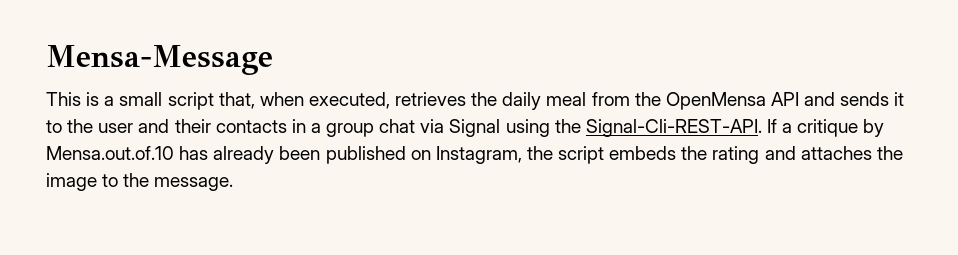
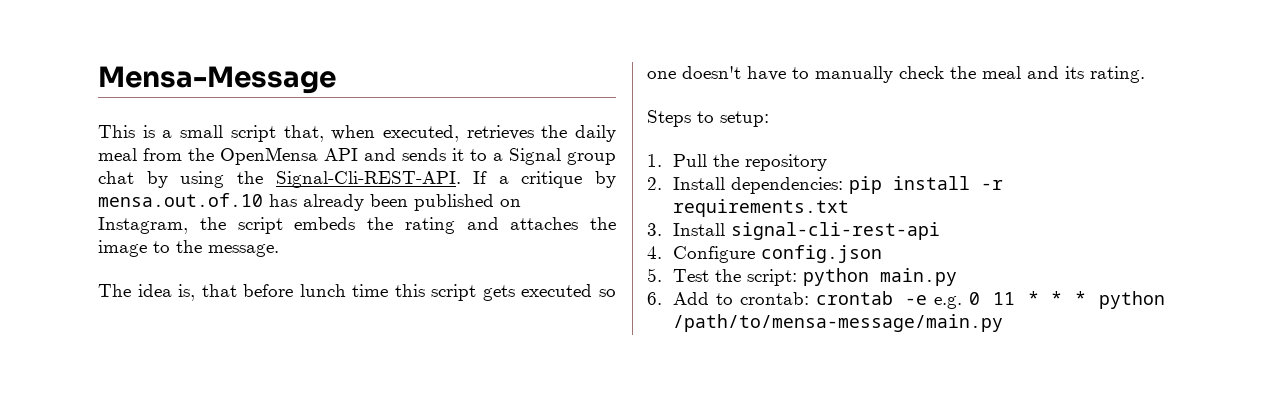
- This is a small script that, when executed, retrieves the daily meal from the OpenMensa API and sends it to the user and their contacts in a group chat via Signal using the Signal-Cli-REST-API.
+ This is a small script that, when executed, retrieves the daily meal from the OpenMensa API and sends it to a Signal group chat by using the Signal-Cli-REST-API.
- If a critique by Mensa.out.of.10 has already been published on Instagram, the script embeds the rating and attaches the image to the message.
+ If a critique by mensa.out.of.10 has already been published on Instagram, the script embeds the rating and attaches the image to the message.
+ The idea is, that before lunch time this script gets executed so one doesn't have to manually check the meal and its rating.
+ Steps to setup:
+ 1. Pull the repository
+ 2. Install dependencies: pip install -r requirements.txt
+ 3. Install signal-cli-rest-api
+ 4. Configure config.json
+ 5. Test the script: python main.py
+ 6. Add to crontab: crontab -e e.g. 0 11 * * * python /path/to/mensa-message/main.py

